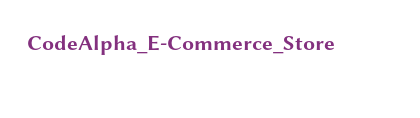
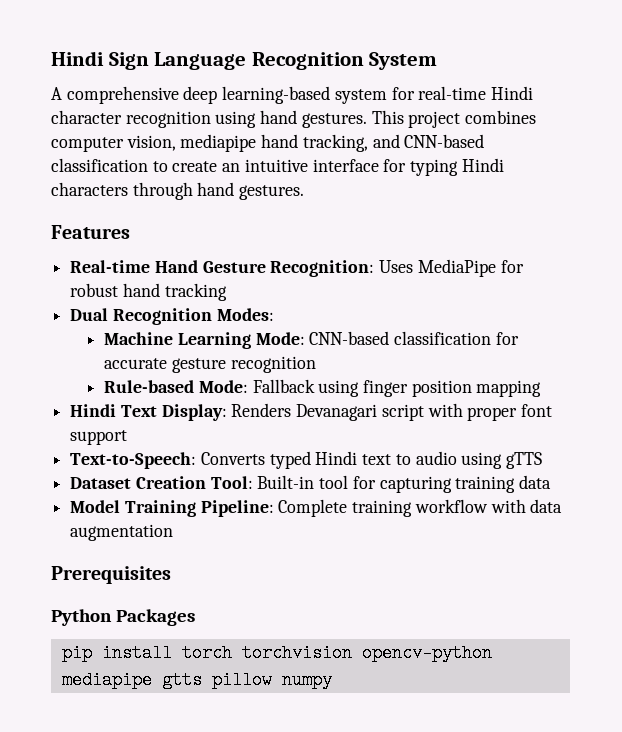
- CodeAlpha_E-Commerce_Store
+ Hindi Sign Language Recognition System
+ A comprehensive deep learning-based system for real-time Hindi character recognition using hand gestures. This project combines computer vision, mediapipe hand tracking, and CNN-based classification to create an intuitive interface for typing Hindi characters through hand gestures.
+ Features
+ Real-time Hand Gesture Recognition: Uses MediaPipe for robust hand tracking
+ Dual Recognition Modes:
+ Machine Learning Mode: CNN-based classification for accurate gesture recognition
+ Rule-based Mode: Fallback using finger position mapping
+ Hindi Text Display: Renders Devanagari script with proper font support
+ Text-to-Speech: Converts typed Hindi text to audio using gTTS
+ Dataset Creation Tool: Built-in tool for capturing training data
+ Model Training Pipeline: Complete training workflow with data augmentation
+ Prerequisites
+ Python Packages
+ pip install torch torchvision opencv-python mediapipe gtts pillow numpy

